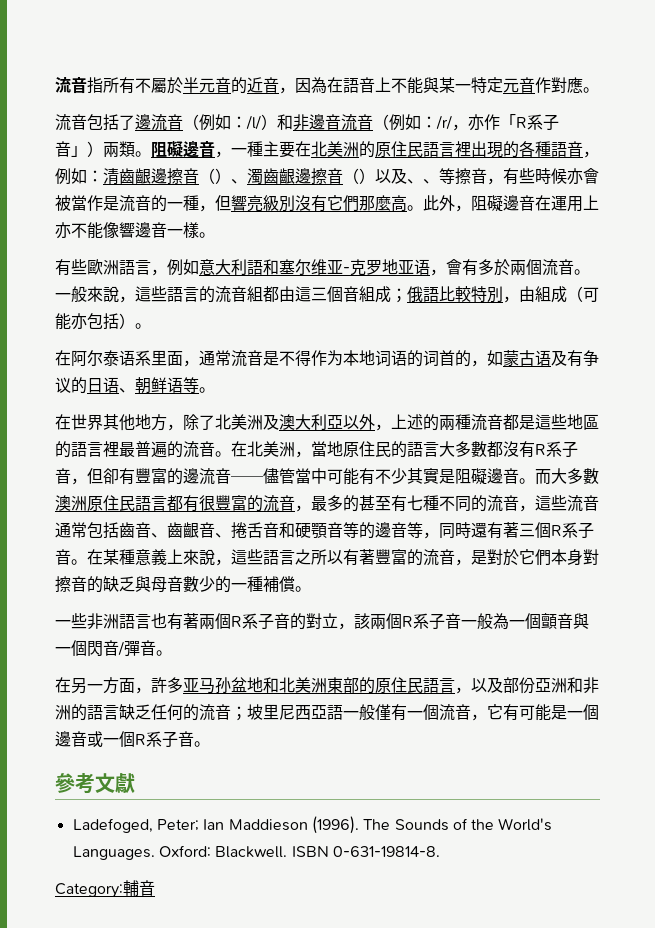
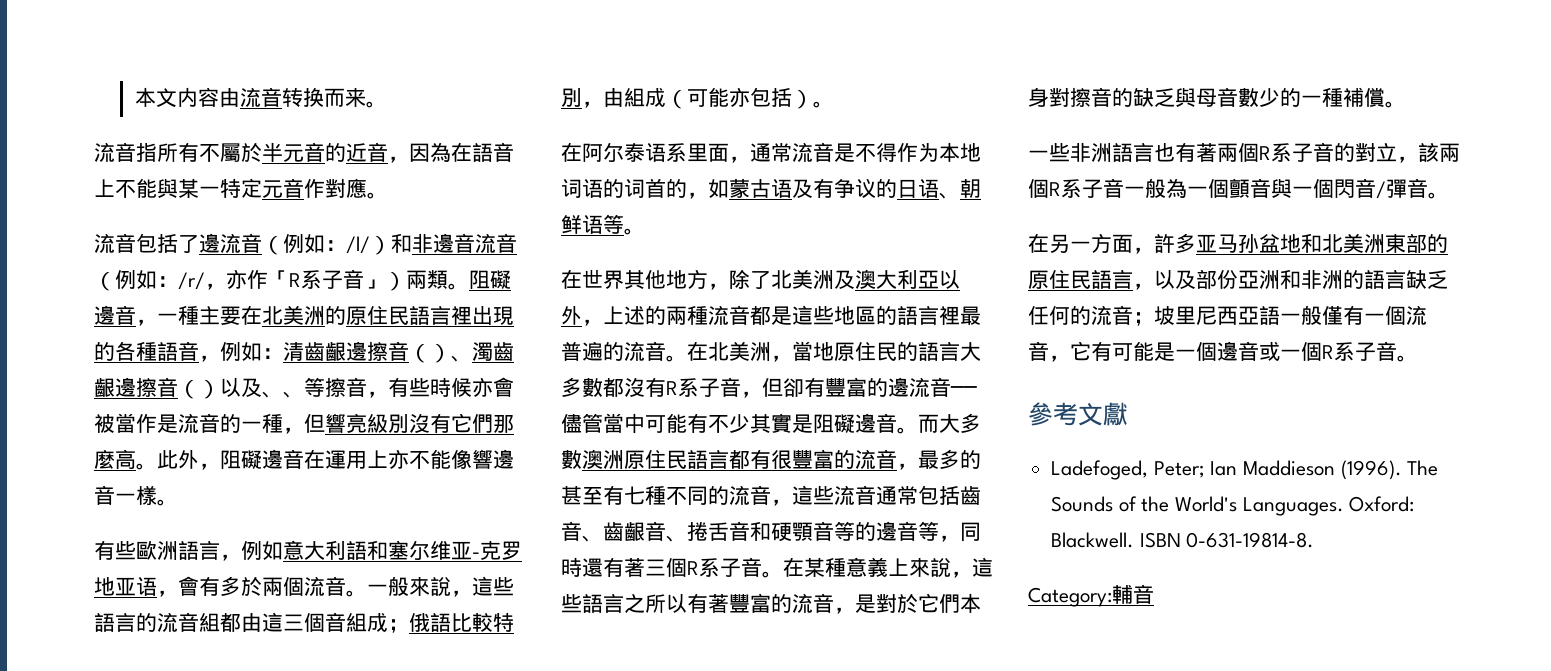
+ 本文内容由流音转换而来。

